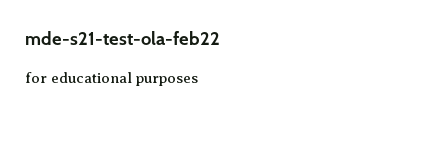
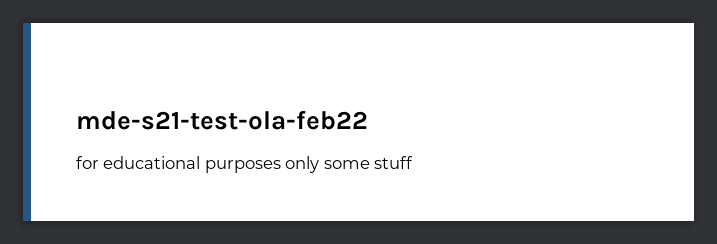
- for educational purposes
+ for educational purposes only some stuff

